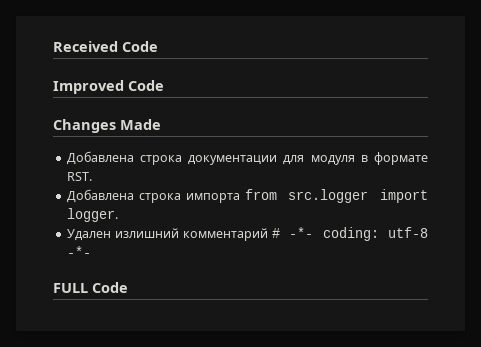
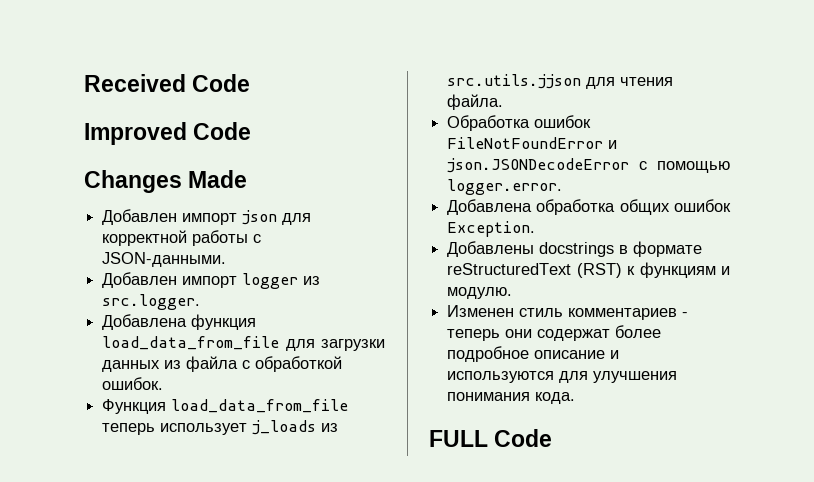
- Добавлена строка документации для модуля в формате RST.
- Добавлена строка импорта from src.logger import logger.
- Удален излишний комментарий # -*- coding: utf-8 -*-
+ Добавлен импорт json для корректной работы с JSON-данными.
+ Добавлен импорт logger из src.logger.
+ Добавлена функция load_data_from_file для загрузки данных из файла с обработкой ошибок.
+ Функция load_data_from_file теперь использует j_loads из src.utils.jjson для чтения файла.
+ Обработка ошибок FileNotFoundError и json.JSONDecodeError с помощью logger.error.
+ Добавлена обработка общих ошибок Exception.
+ Добавлены docstrings в формате reStructuredText (RST) к функциям и модулю.
+ Изменен стиль комментариев - теперь они содержат более подробное описание и используются для улучшения понимания кода.

